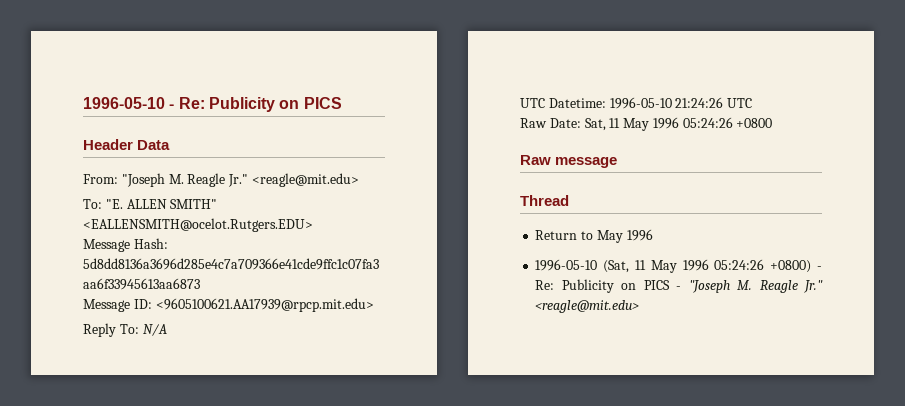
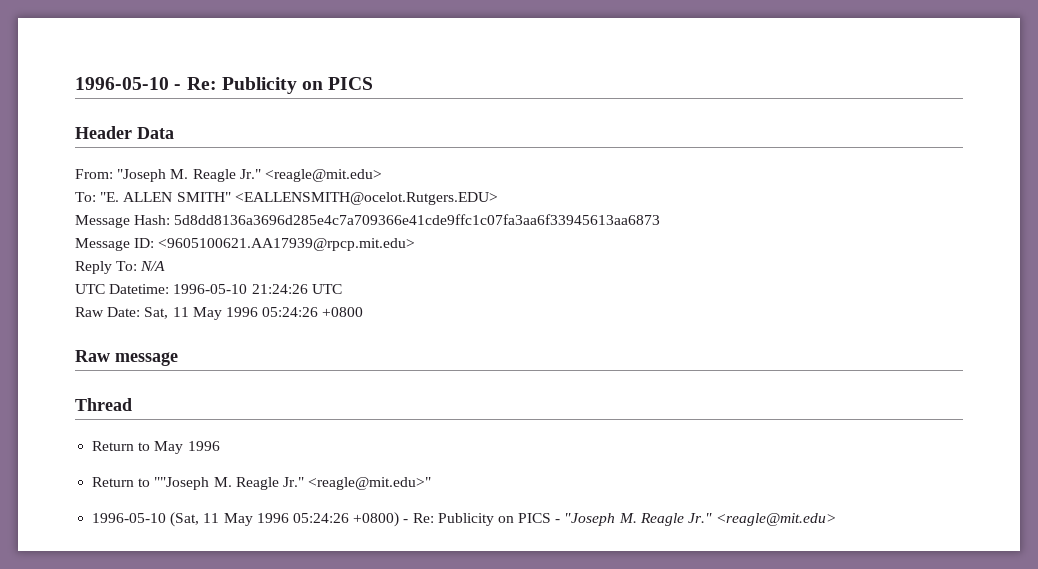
+ Return to ""Joseph M. Reagle Jr." <reagle@mit.edu>"

